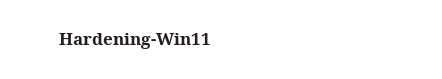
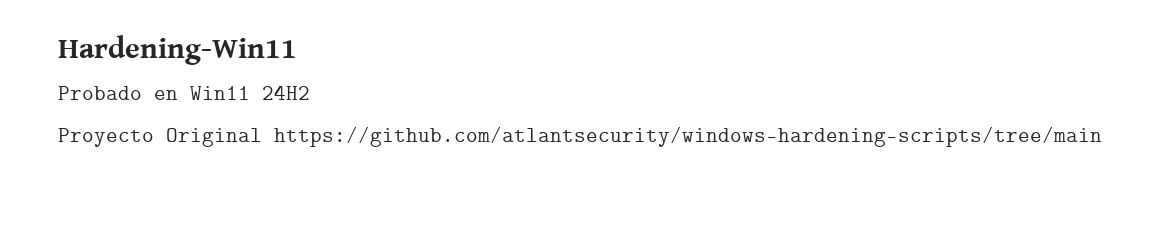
+ Probado en Win11 24H2
+ Proyecto Original https://github.com/atlantsecurity/windows-hardening-scripts/tree/main

